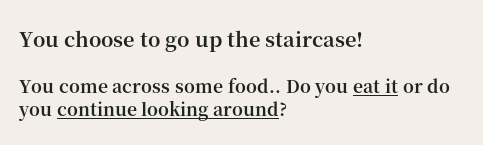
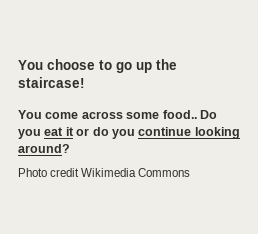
+ Photo credit Wikimedia Commons

